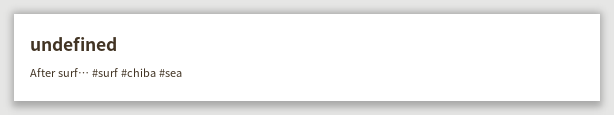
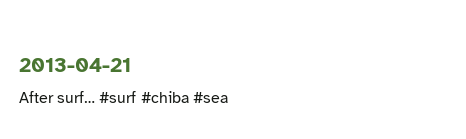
- undefined
+ 2013-04-21

